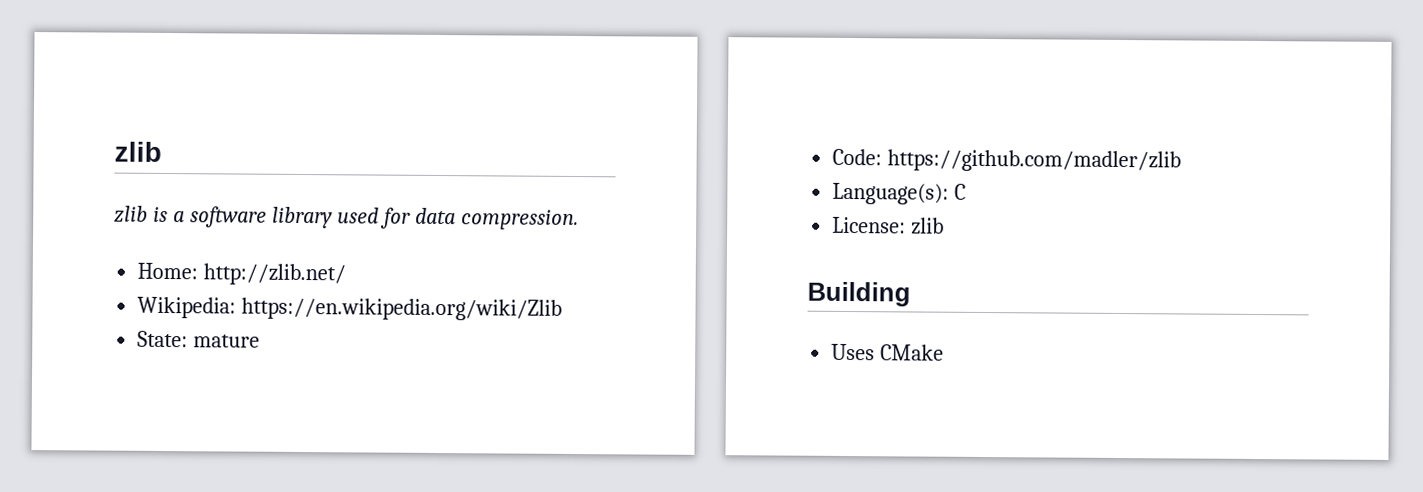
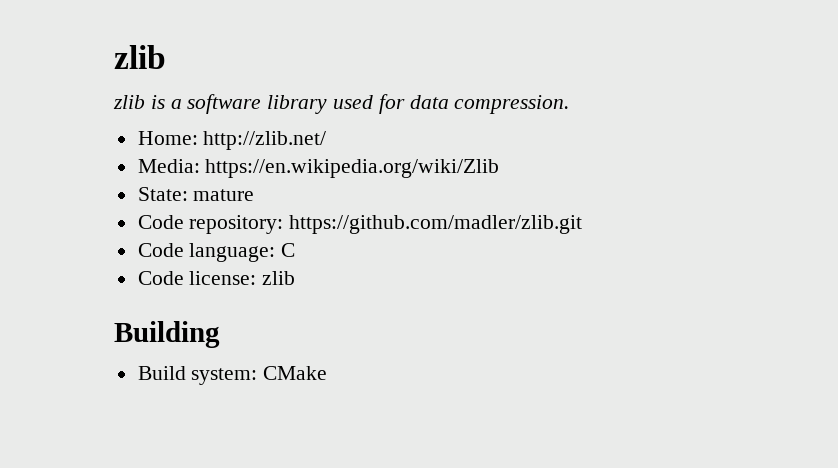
- Wikipedia: https://en.wikipedia.org/wiki/Zlib
+ Media: https://en.wikipedia.org/wiki/Zlib
- Code: https://github.com/madler/zlib
- Language(s): C
+ Code repository: https://github.com/madler/zlib.git
+ Code language: C
- License: zlib
+ Code license: zlib
- Uses CMake
+ Build system: CMake

